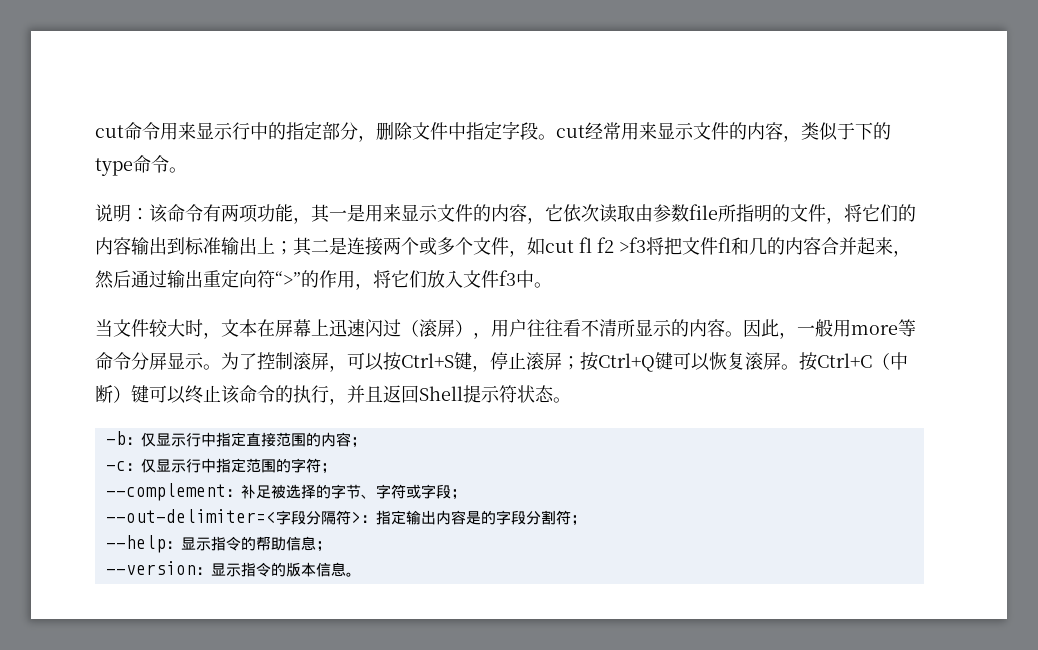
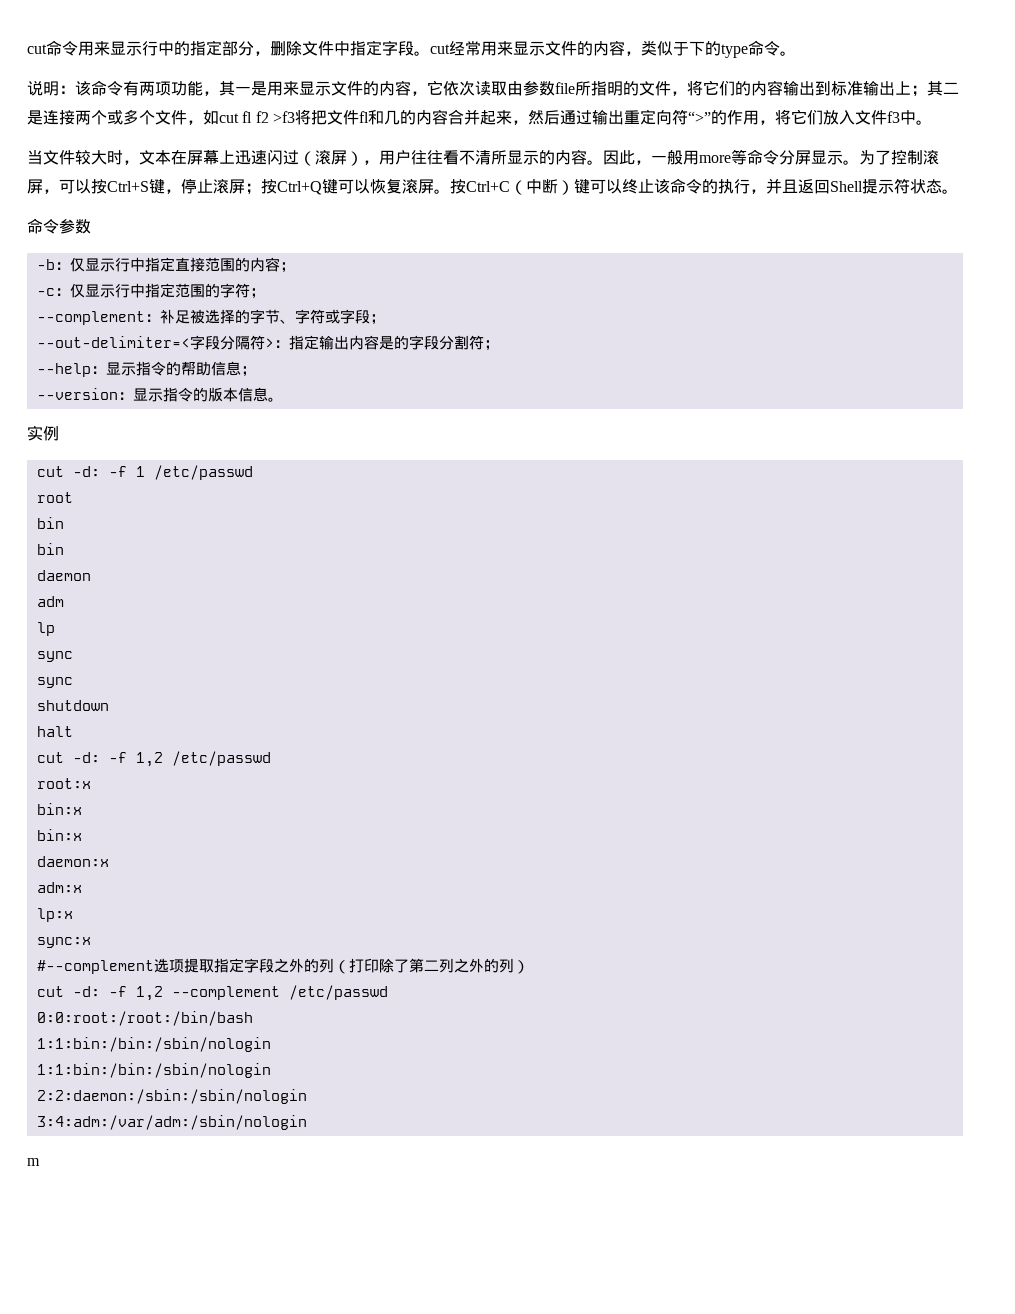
+ 命令参数
+ 实例
+ cut -d: -f 1 /etc/passwd
+ root
+ bin
+ bin
+ daemon
+ adm
+ lp
+ sync
+ sync
+ shutdown
+ halt
+ cut -d: -f 1,2 /etc/passwd
+ root:x
+ bin:x
+ bin:x
+ daemon:x
+ adm:x
+ lp:x
+ sync:x
+ #--complement选项提取指定字段之外的列（打印除了第二列之外的列）
+ cut -d: -f 1,2 --complement /etc/passwd
+ 0:0:root:/root:/bin/bash
+ 1:1:bin:/bin:/sbin/nologin
+ 1:1:bin:/bin:/sbin/nologin
+ 2:2:daemon:/sbin:/sbin/nologin
+ 3:4:adm:/var/adm:/sbin/nologin
+ m

